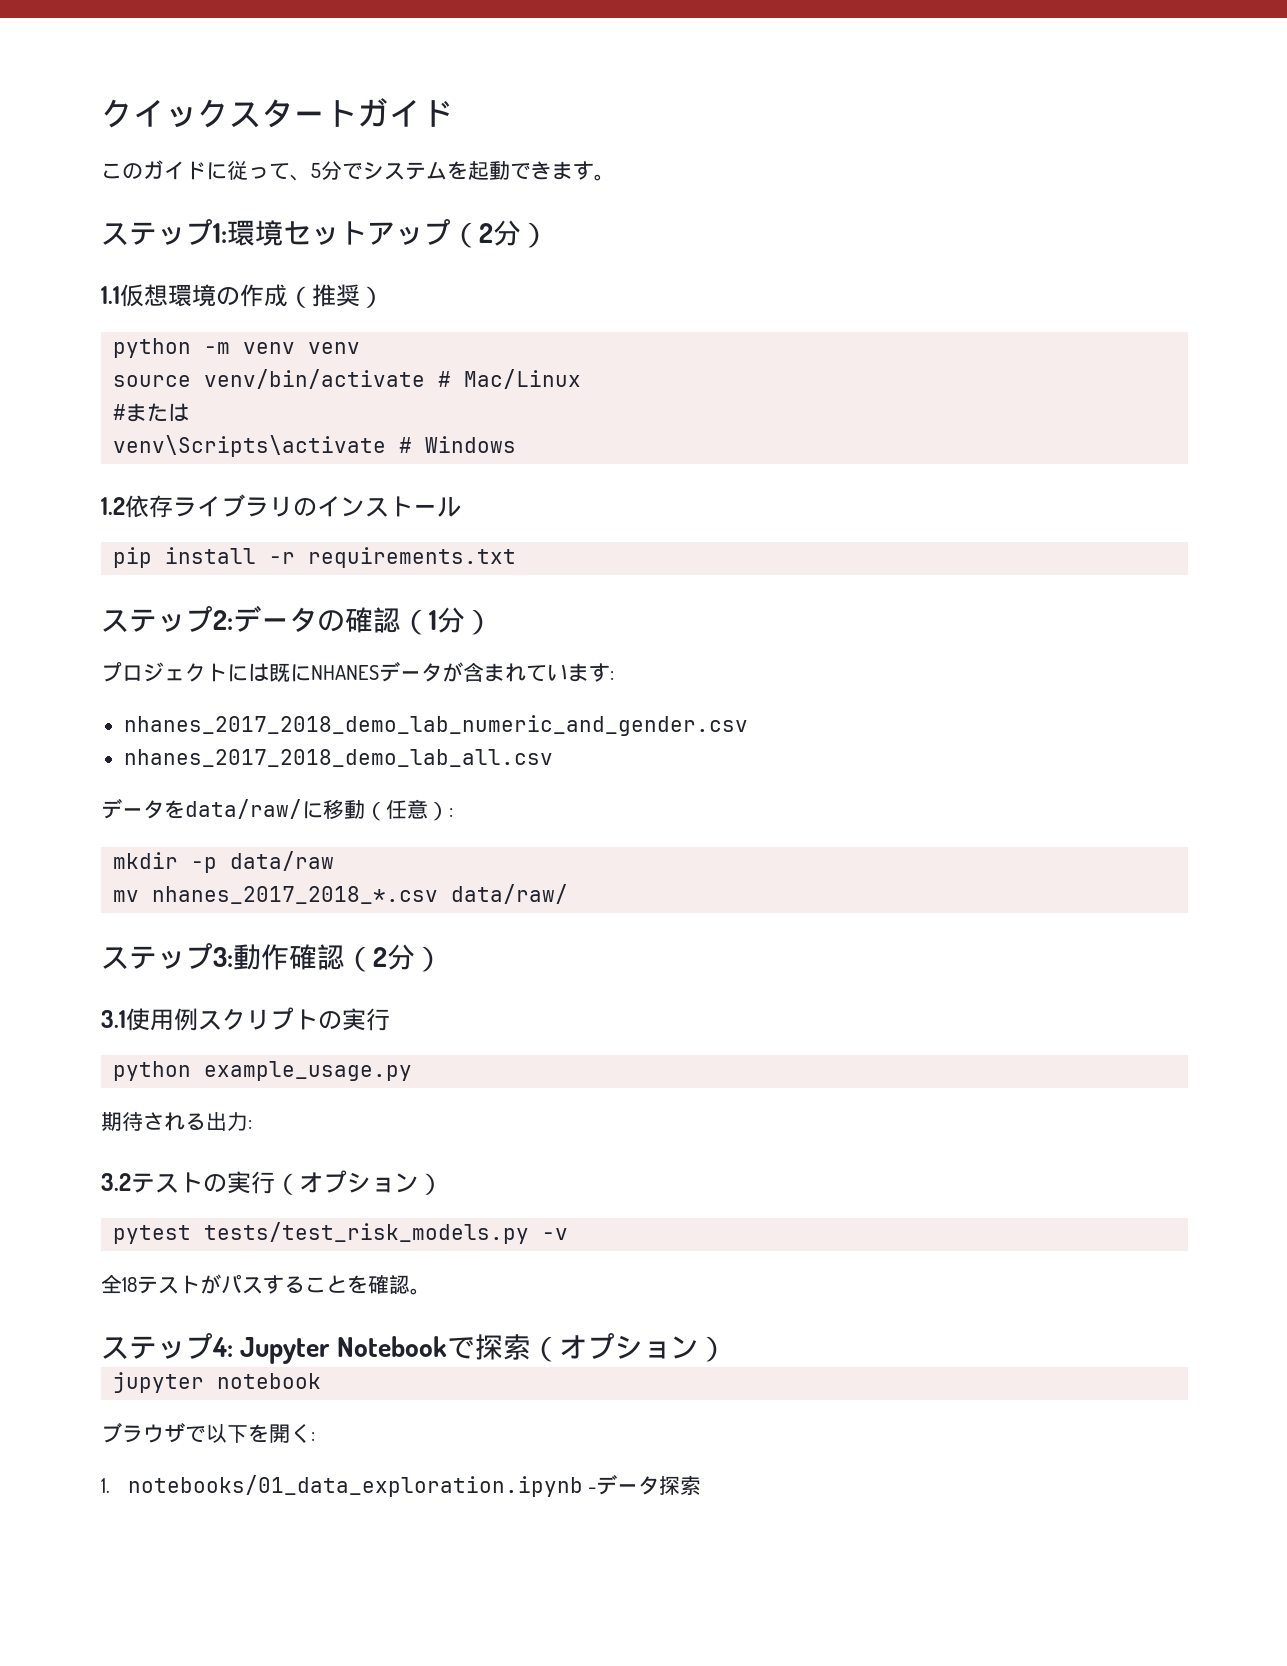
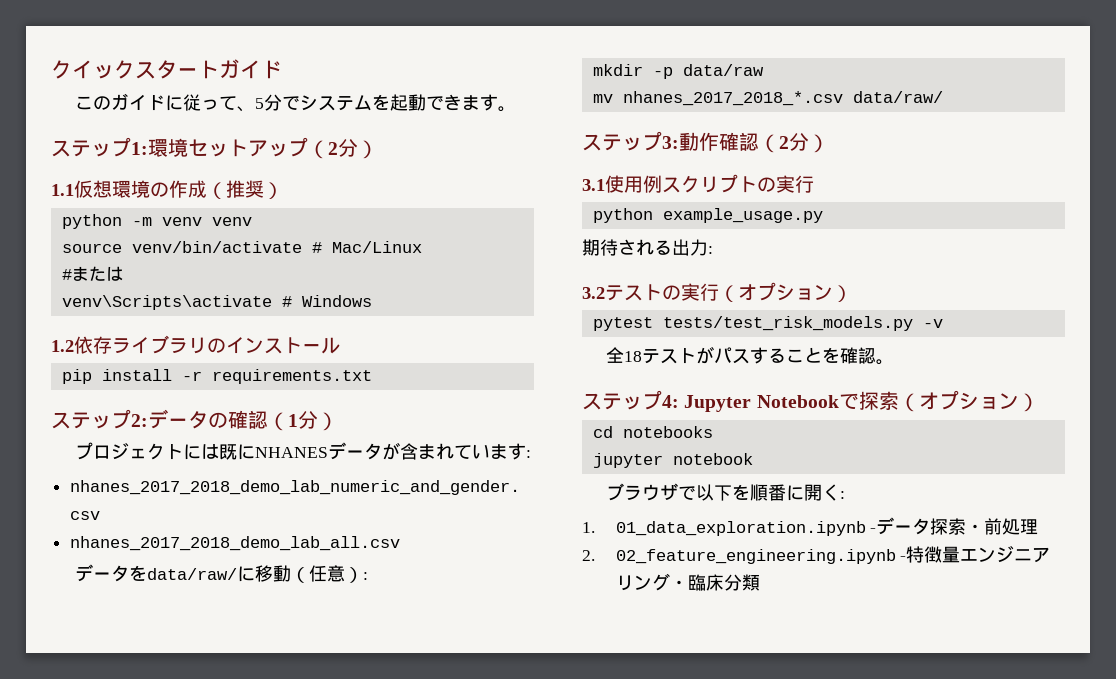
+ cd notebooks
- ブラウザで以下を開く:
+ ブラウザで以下を順番に開く:
- 1. notebooks/01_data_exploration.ipynb -データ探索
+ 1. 01_data_exploration.ipynb -データ探索・前処理
+ 2. 02_feature_engineering.ipynb -特徴量エンジニアリング・臨床分類

